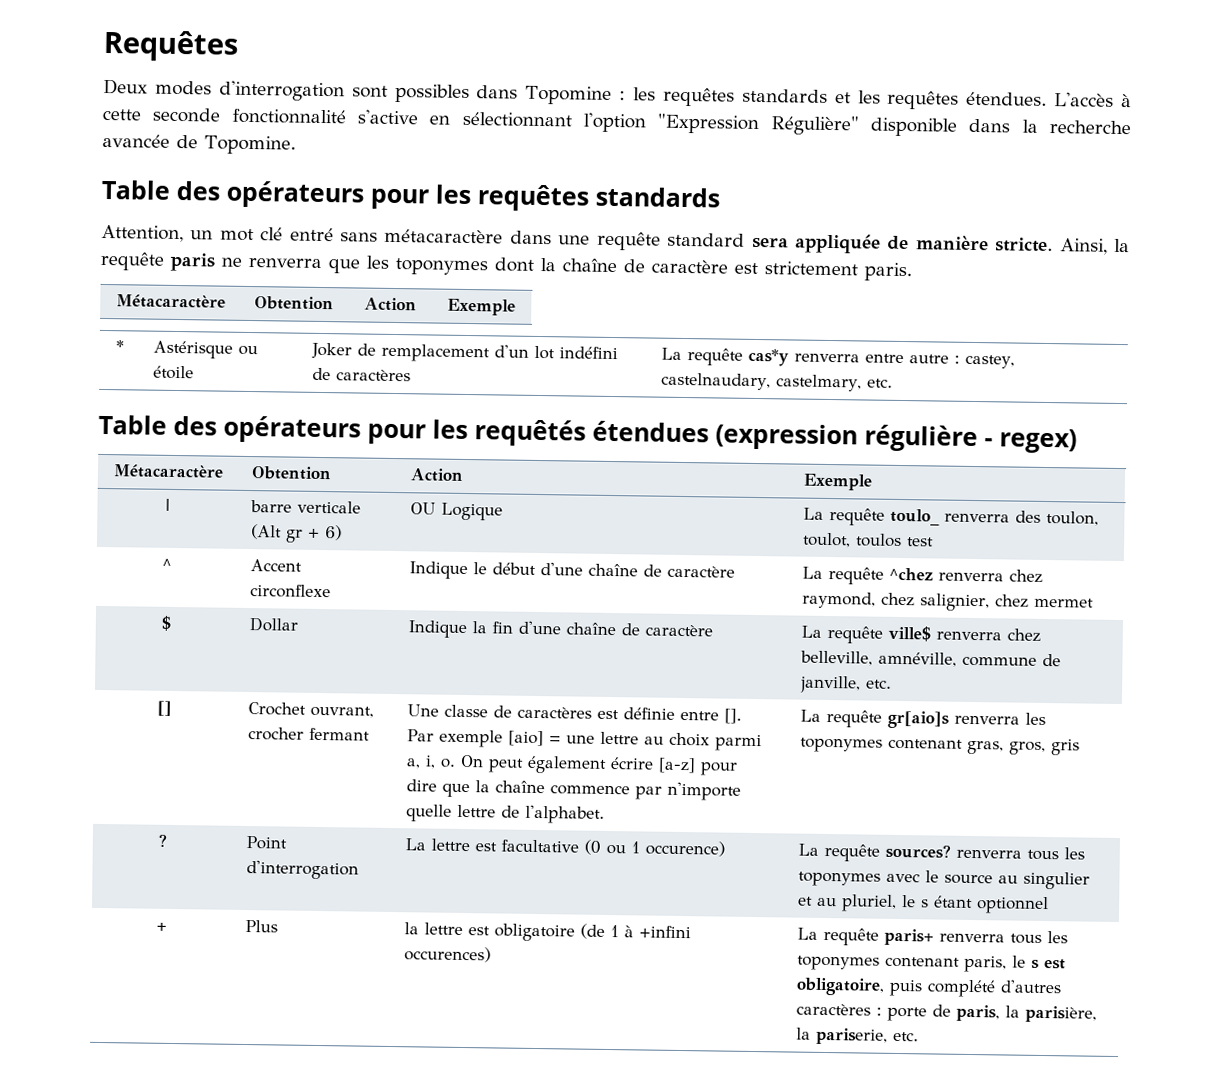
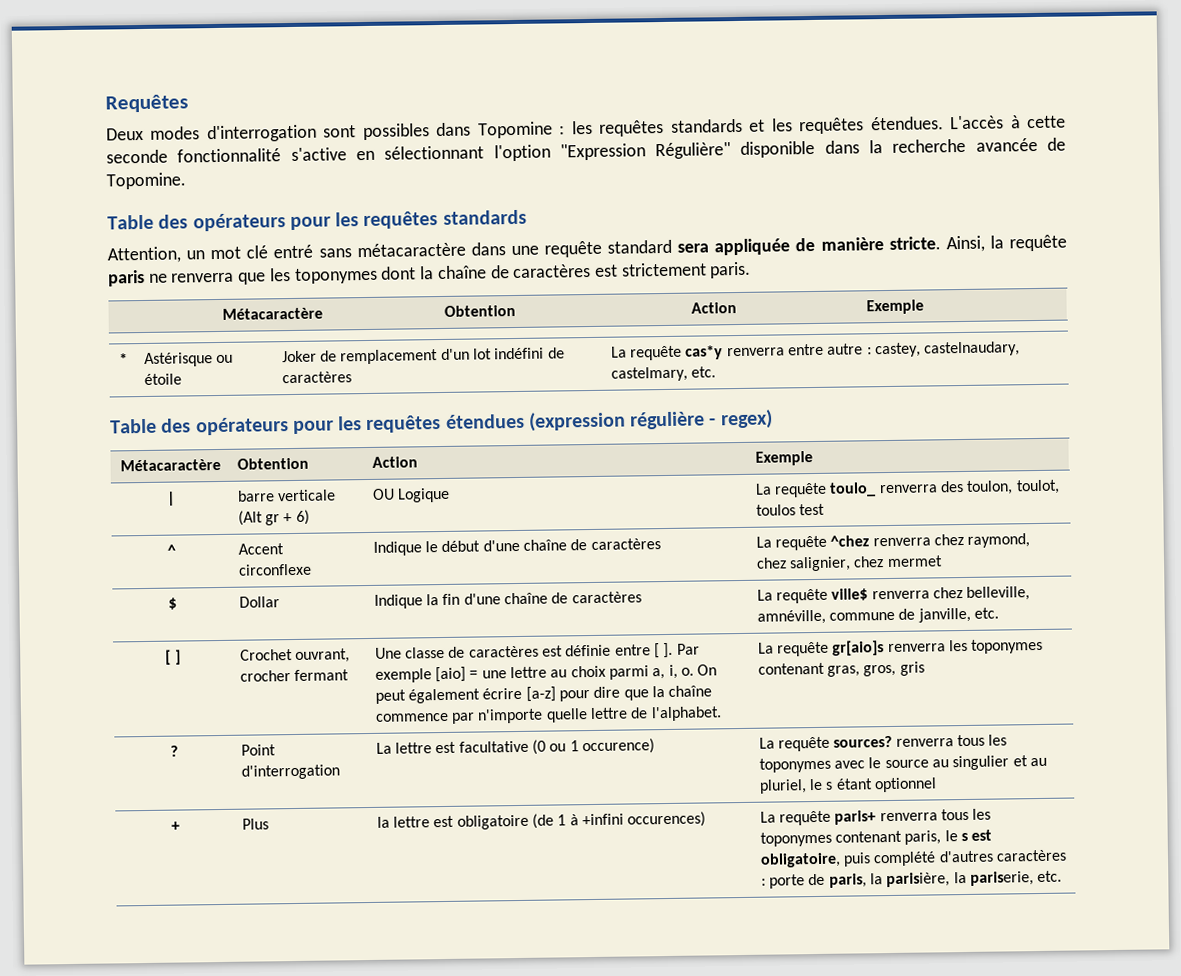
- Ainsi, la requête paris ne renverra que les toponymes dont la chaîne de caractère est strictement paris.
+ Ainsi, la requête paris ne renverra que les toponymes dont la chaîne de caractères est strictement paris.
- Table des opérateurs pour les requêtés étendues (expression régulière - regex)
+ Table des opérateurs pour les requêtes étendues (expression régulière - regex)
- ^ | Accent circonflexe | Indique le début d'une chaîne de caractère | La requête ^chez renverra chez raymond, chez salignier, chez mermet
+ ^ | Accent circonflexe | Indique le début d'une chaîne de caractères | La requête ^chez renverra chez raymond, chez salignier, chez mermet
- $ | Dollar | Indique la fin d'une chaîne de caractère | La requête ville$ renverra chez belleville, amnéville, commune de janville, etc.
+ $ | Dollar | Indique la fin d'une chaîne de caractères | La requête ville$ renverra chez belleville, amnéville, commune de janville, etc.
- []
+ [ ]
- Une classe de caractères est définie entre [].
+ Une classe de caractères est définie entre [ ].

